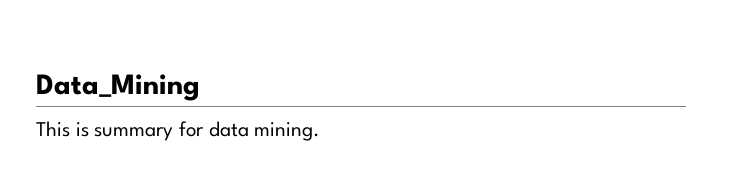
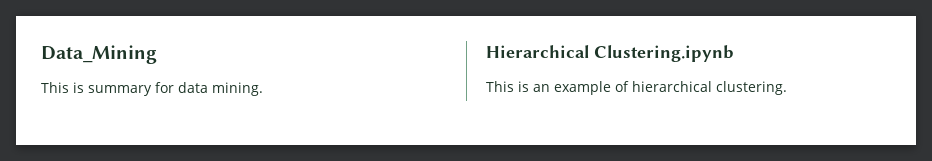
+ Hierarchical Clustering.ipynb
+ This is an example of hierarchical clustering.

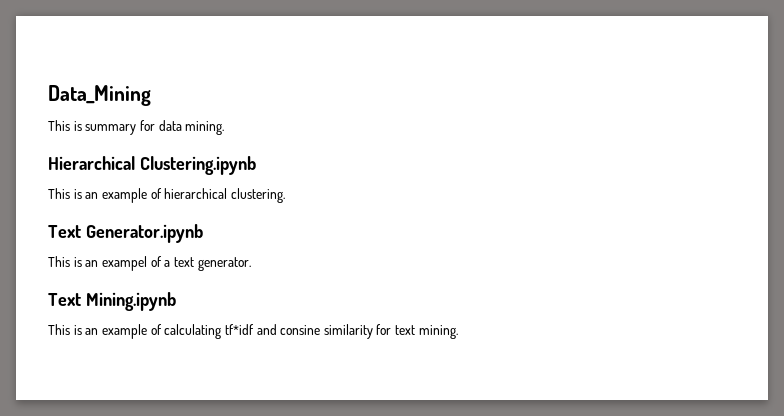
+ Text Generator.ipynb
+ This is an exampel of a text generator.
+ Text Mining.ipynb
+ This is an example of calculating tf*idf and consine similarity for text mining.

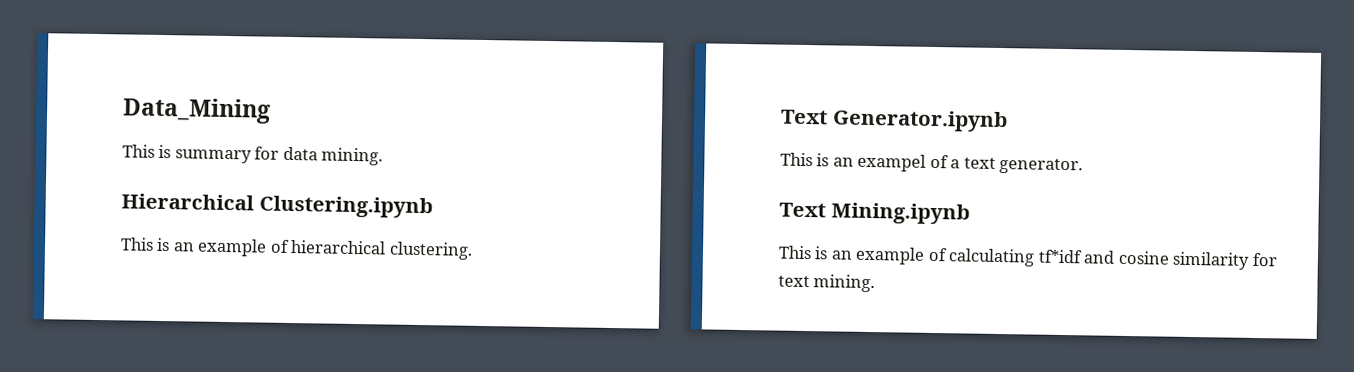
- This is an example of calculating tf*idf and consine similarity for text mining.
+ This is an example of calculating tf*idf and cosine similarity for text mining.

